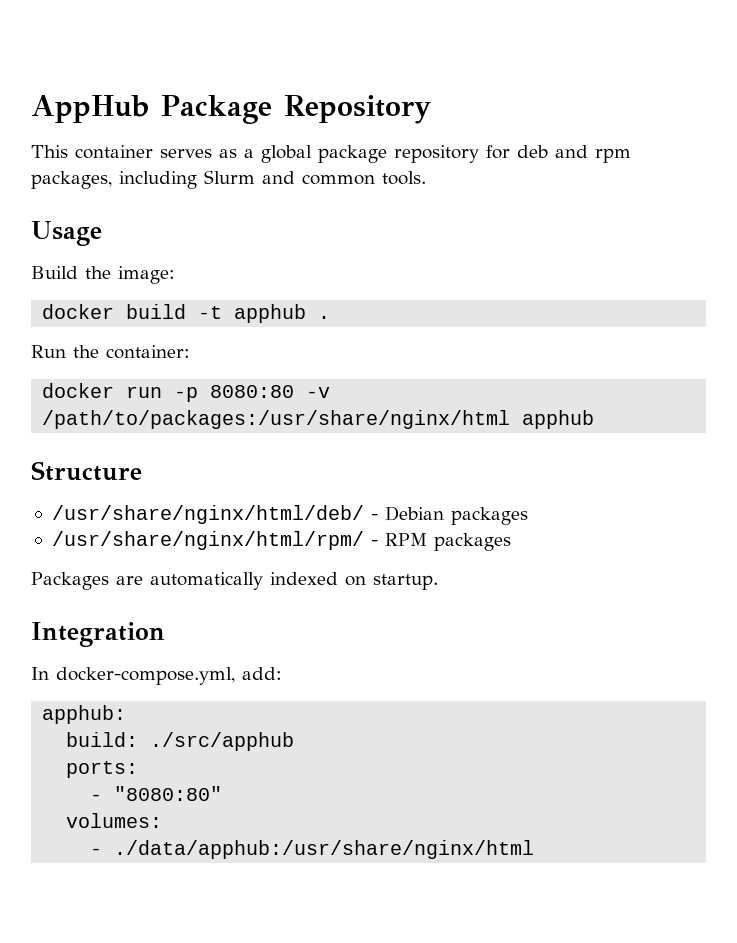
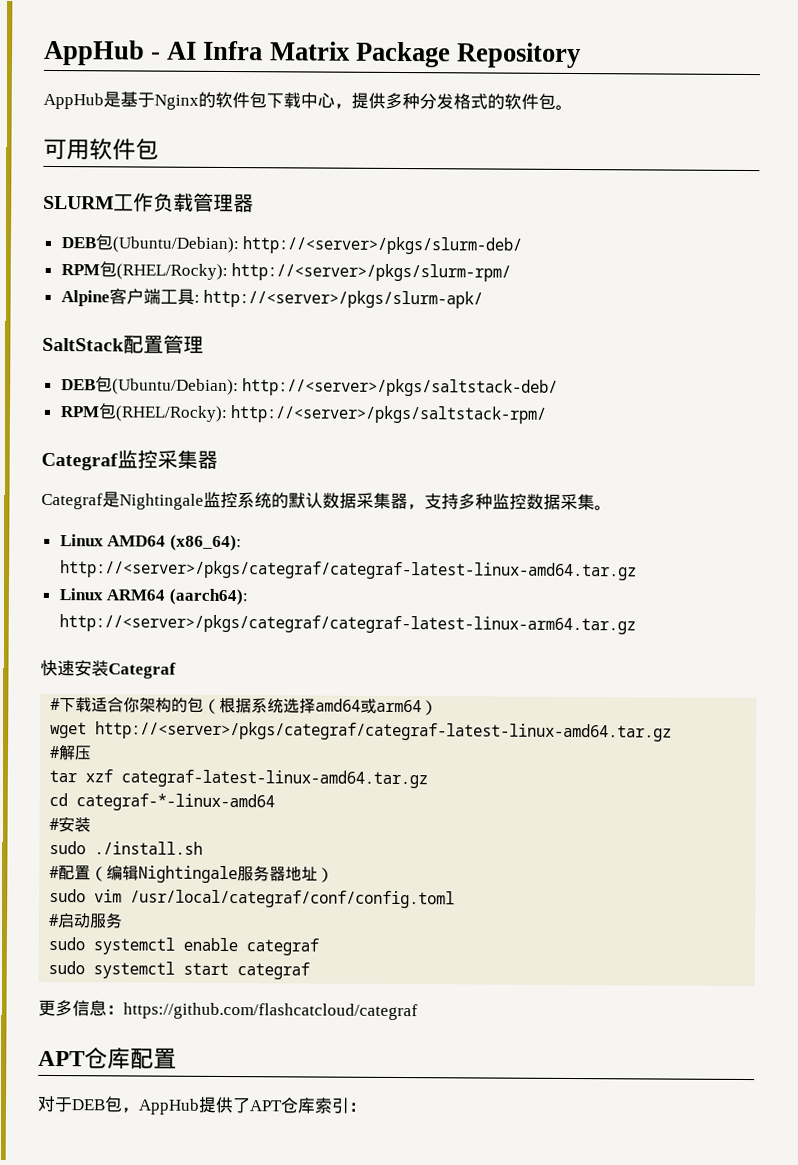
- AppHub Package Repository
- This container serves as a global package repository for deb and rpm packages, including Slurm and common tools.
- Usage
- Build the image:
- docker build -t apphub .
- Run the container:
- docker run -p 8080:80 -v /path/to/packages:/usr/share/nginx/html apphub
- Structure
- /usr/share/nginx/html/deb/ - Debian packages
- /usr/share/nginx/html/rpm/ - RPM packages
- Packages are automatically indexed on startup.
- Integration
- In docker-compose.yml, add:
- apphub:
- build: ./src/apphub
- ports:
- - "8080:80"
- volumes:
- - ./data/apphub:/usr/share/nginx/html
+ AppHub - AI Infra Matrix Package Repository
+ AppHub是基于Nginx的软件包下载中心，提供多种分发格式的软件包。
+ 可用软件包
+ SLURM工作负载管理器
+ DEB包(Ubuntu/Debian): http://<server>/pkgs/slurm-deb/
+ RPM包(RHEL/Rocky): http://<server>/pkgs/slurm-rpm/
+ Alpine客户端工具: http://<server>/pkgs/slurm-apk/
+ SaltStack配置管理
+ DEB包(Ubuntu/Debian): http://<server>/pkgs/saltstack-deb/
+ RPM包(RHEL/Rocky): http://<server>/pkgs/saltstack-rpm/
+ Categraf监控采集器
+ Categraf是Nightingale监控系统的默认数据采集器，支持多种监控数据采集。
+ Linux AMD64 (x86_64): http://<server>/pkgs/categraf/categraf-latest-linux-amd64.tar.gz
+ Linux ARM64 (aarch64): http://<server>/pkgs/categraf/categraf-latest-linux-arm64.tar.gz
+ 快速安装Categraf
+ #下载适合你架构的包（根据系统选择amd64或arm64）
+ wget http://<server>/pkgs/categraf/categraf-latest-linux-amd64.tar.gz
+ #解压
+ tar xzf categraf-latest-linux-amd64.tar.gz
+ cd categraf-*-linux-amd64
+ #安装
+ sudo ./install.sh
+ #配置（编辑Nightingale服务器地址）
+ sudo vim /usr/local/categraf/conf/config.toml
+ #启动服务
+ sudo systemctl enable categraf
+ sudo systemctl start categraf
+ 更多信息：https://github.com/flashcatcloud/categraf
+ APT仓库配置
+ 对于DEB包，AppHub提供了APT仓库索引：

